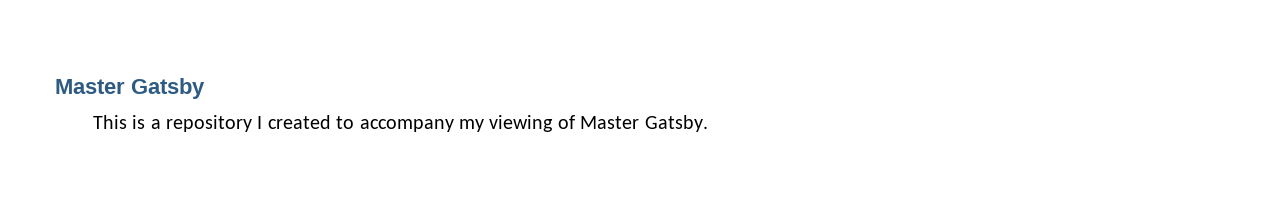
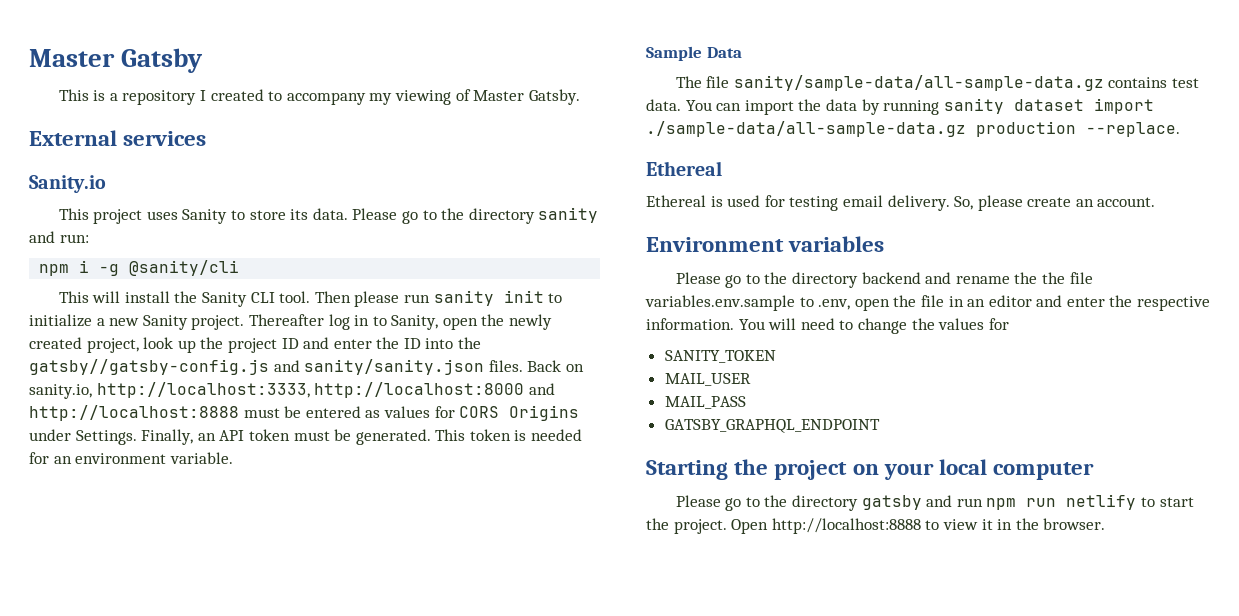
+ External services
+ Sanity.io
+ This project uses Sanity to store its data. Please go to the directory sanity and run:
+ npm i -g @sanity/cli
+ This will install the Sanity CLI tool. Then please run sanity init to initialize a new Sanity project. Thereafter log in to Sanity, open the newly created project, look up the project ID and enter the ID into the gatsby//gatsby-config.js and sanity/sanity.json files. Back on sanity.io, http://localhost:3333, http://localhost:8000 and http://localhost:8888 must be entered as values for CORS Origins under Settings. Finally, an API token must be generated. This token is needed for an environment variable.
+ Sample Data
+ The file sanity/sample-data/all-sample-data.gz contains test data. You can import the data by running sanity dataset import ./sample-data/all-sample-data.gz production --replace.
+ Ethereal
+ Ethereal is used for testing email delivery. So, please create an account.
+ Environment variables
+ Please go to the directory backend and rename the the file variables.env.sample to .env, open the file in an editor and enter the respective information. You will need to change the values for
+ SANITY_TOKEN
+ MAIL_USER
+ MAIL_PASS
+ GATSBY_GRAPHQL_ENDPOINT
+ Starting the project on your local computer
+ Please go to the directory gatsby and run npm run netlify to start the project. Open http://localhost:8888 to view it in the browser.

